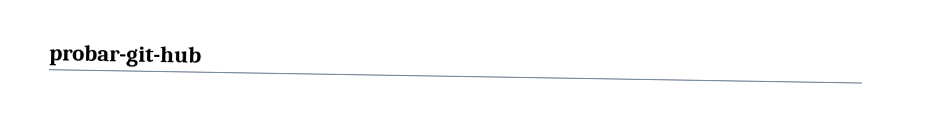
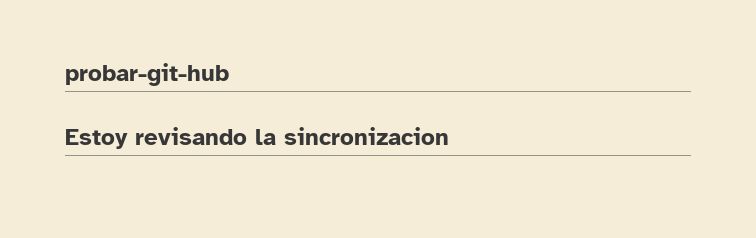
+ Estoy revisando la sincronizacion

